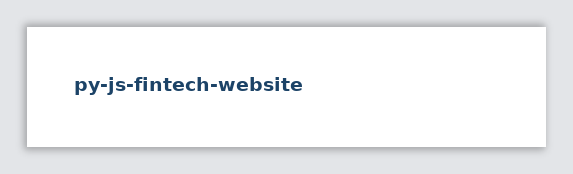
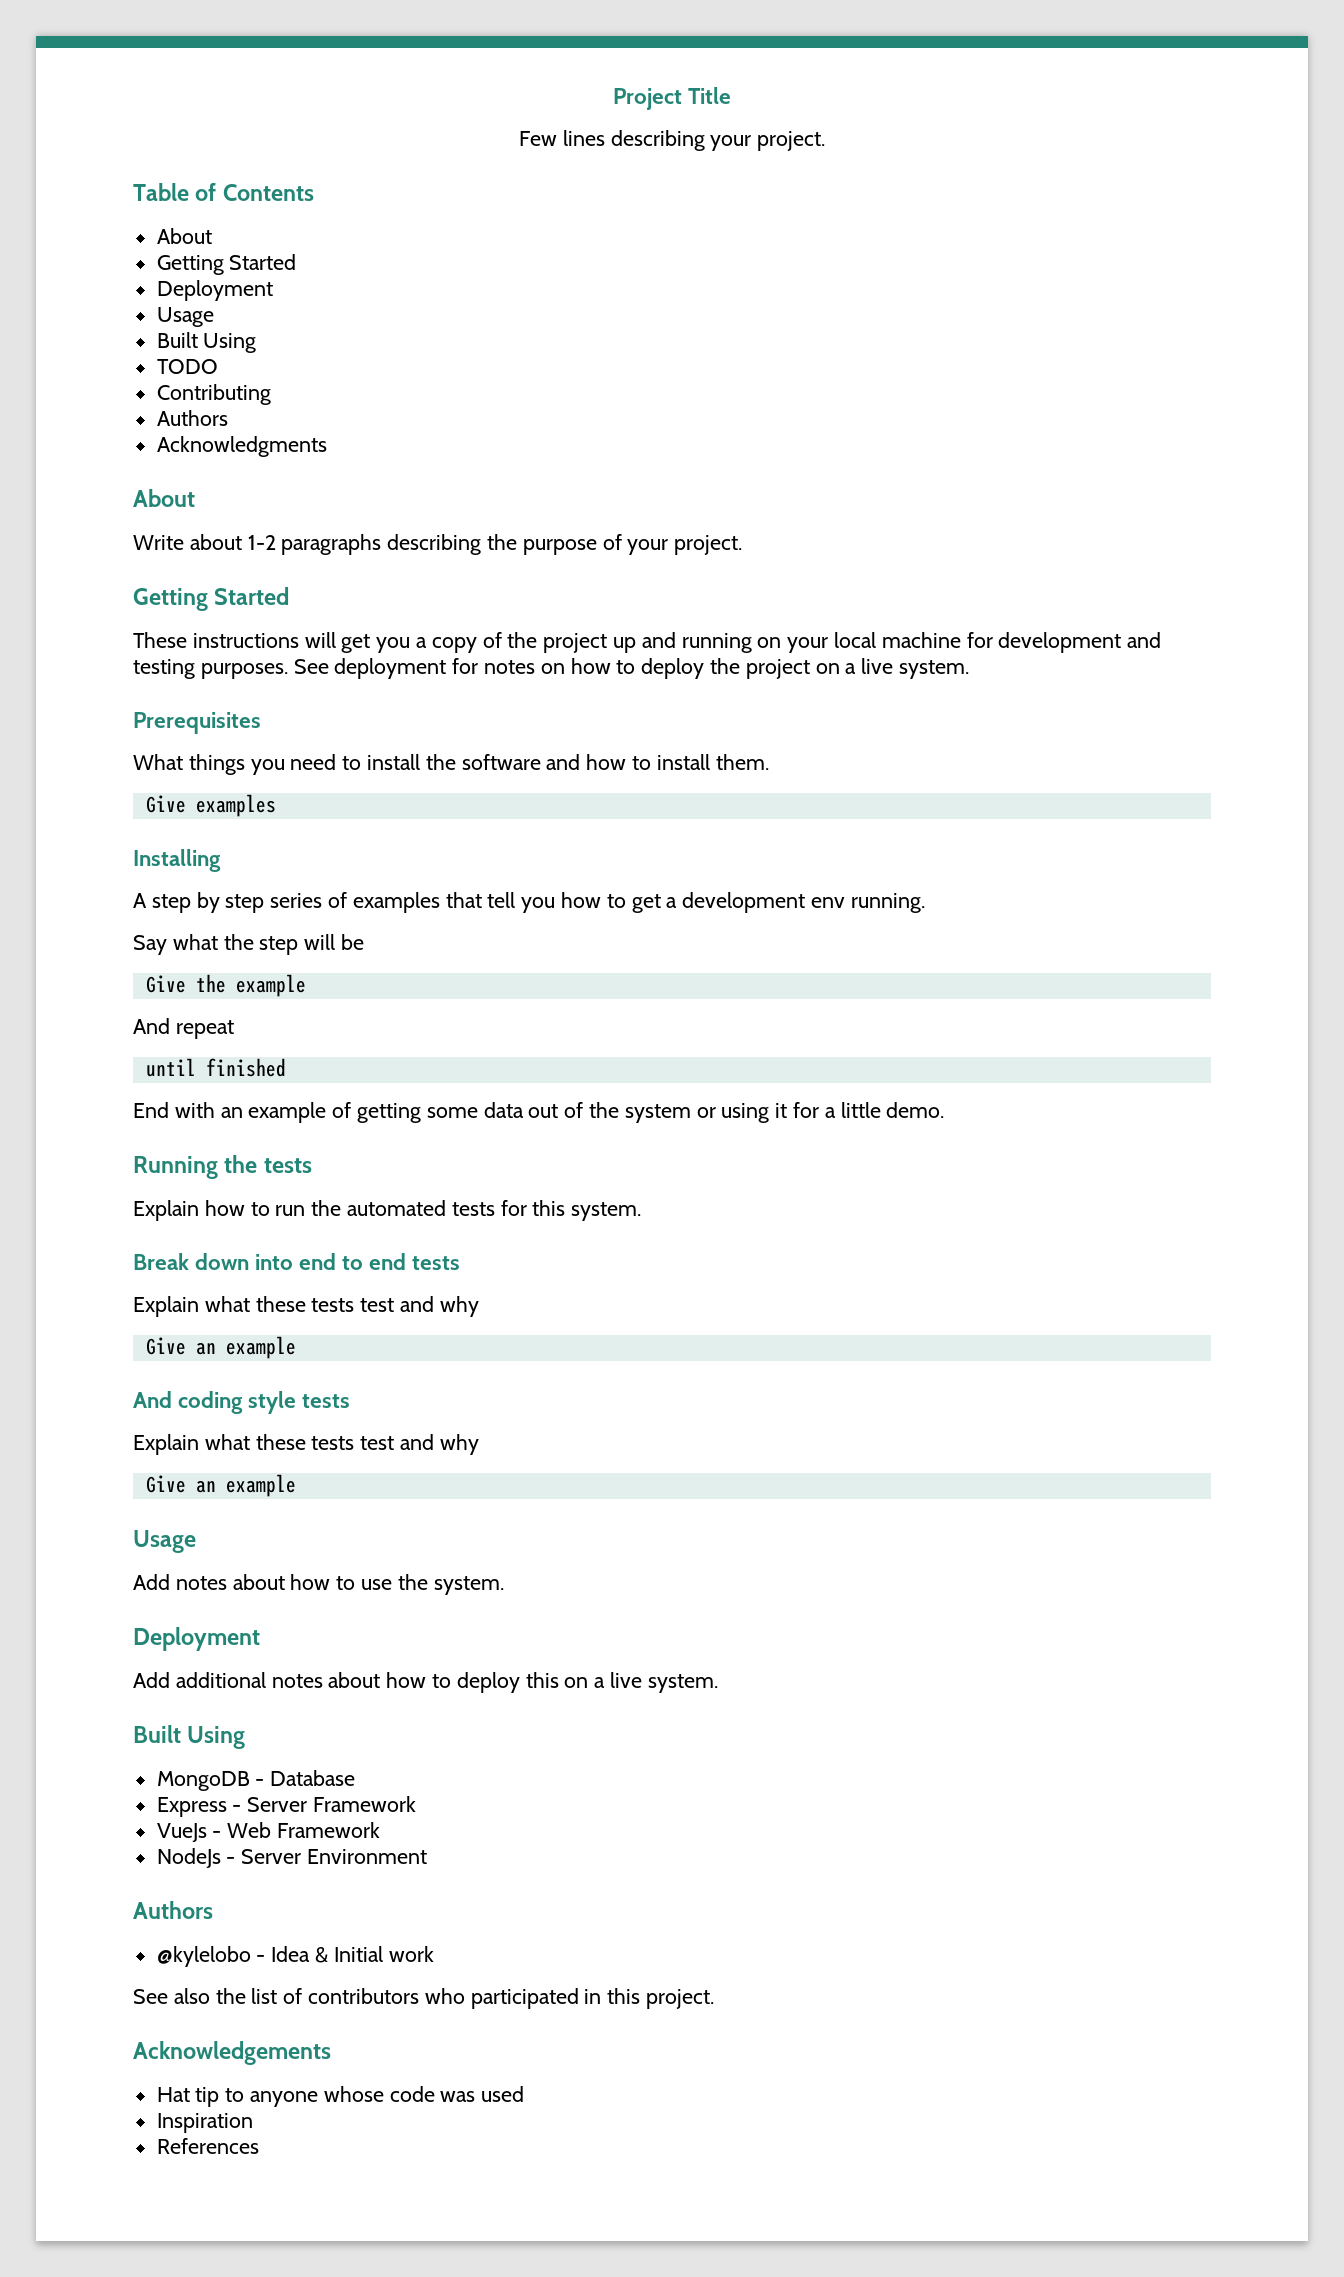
- py-js-fintech-website
+ Project Title
+ Few lines describing your project.
+ Table of Contents
+ About
+ Getting Started
+ Deployment
+ Usage
+ Built Using
+ TODO
+ Contributing
+ Authors
+ Acknowledgments
+ About
+ Write about 1-2 paragraphs describing the purpose of your project.
+ Getting Started
+ These instructions will get you a copy of the project up and running on your local machine for development and testing purposes. See deployment for notes on how to deploy the project on a live system.
+ Prerequisites
+ What things you need to install the software and how to install them.
+ Give examples
+ Installing
+ A step by step series of examples that tell you how to get a development env running.
+ Say what the step will be
+ Give the example
+ And repeat
+ until finished
+ End with an example of getting some data out of the system or using it for a little demo.
+ Running the tests
+ Explain how to run the automated tests for this system.
+ Break down into end to end tests
+ Explain what these tests test and why
+ Give an example
+ And coding style tests
+ Explain what these tests test and why
+ Give an example
+ Usage
+ Add notes about how to use the system.
+ Deployment
+ Add additional notes about how to deploy this on a live system.
+ Built Using
+ MongoDB - Database
+ Express - Server Framework
+ VueJs - Web Framework
+ NodeJs - Server Environment
+ Authors
+ @kylelobo - Idea & Initial work
+ See also the list of contributors who participated in this project.
+ Acknowledgements
+ Hat tip to anyone whose code was used
+ Inspiration
+ References

